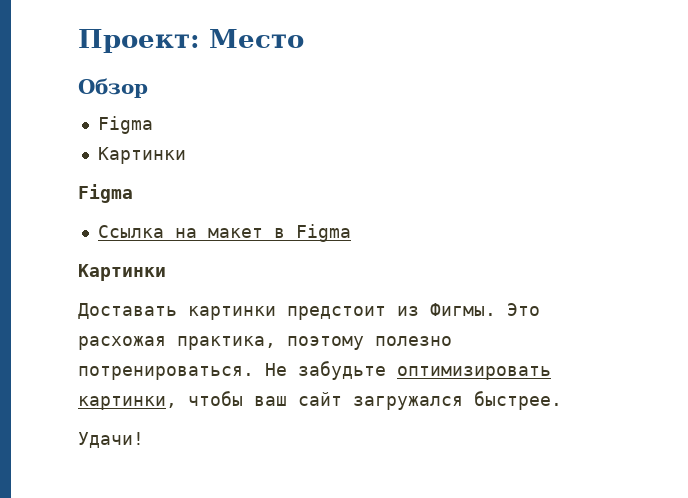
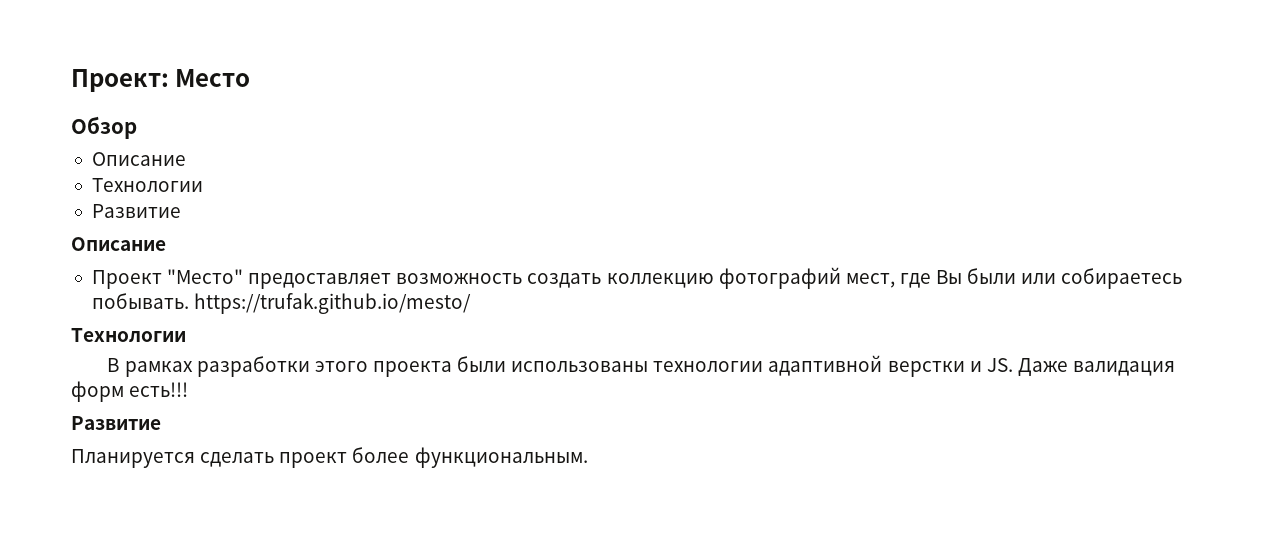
  Обзор
- Figma
- Картинки
- Figma
- Ссылка на макет в Figma
- Картинки
- Доставать картинки предстоит из Фигмы. Это расхожая практика, поэтому полезно потренироваться. Не забудьте оптимизировать картинки, чтобы ваш сайт загружался быстрее.
- Удачи!
+ Описание
+ Технологии
+ Развитие
+ Описание
+ Проект "Место" предоставляет возможность создать коллекцию фотографий мест, где Вы были или собираетесь побывать. https://trufak.github.io/mesto/
+ Технологии
+ В рамках разработки этого проекта были использованы технологии адаптивной верстки и JS. Даже валидация форм есть!!!
+ Развитие
+ Планируется сделать проект более функциональным.

